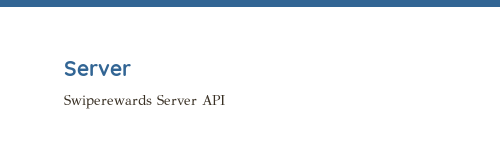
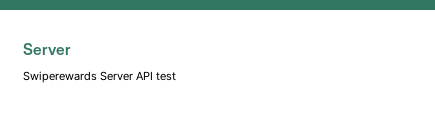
- Swiperewards Server API
+ Swiperewards Server API test

